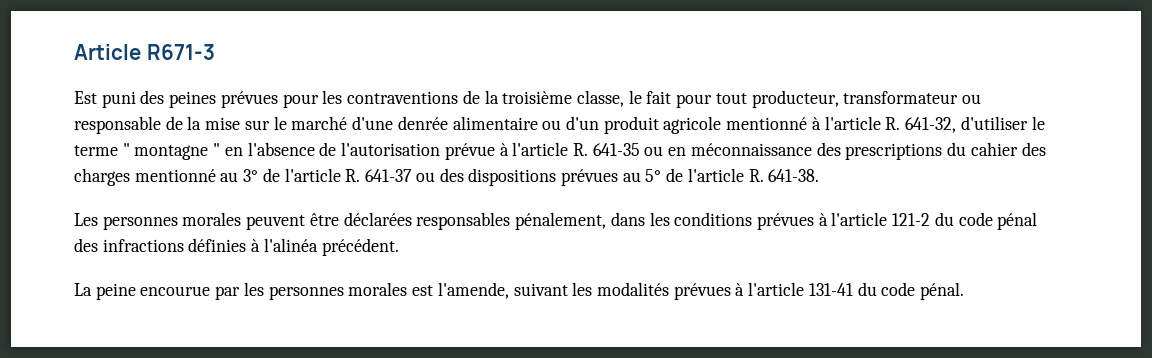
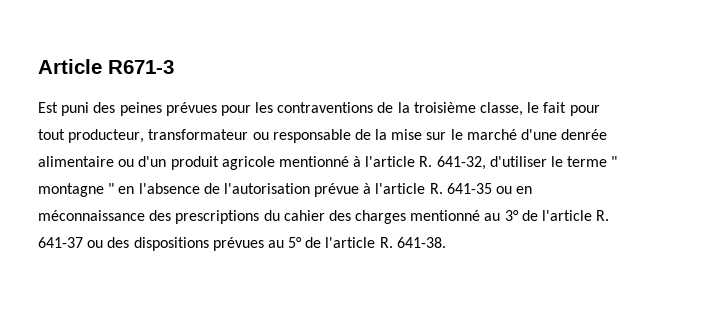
- Les personnes morales peuvent être déclarées responsables pénalement, dans les conditions prévues à l'article 121-2 du code pénal des infractions définies à l'alinéa précédent.
- La peine encourue par les personnes morales est l'amende, suivant les modalités prévues à l'article 131-41 du code pénal.

